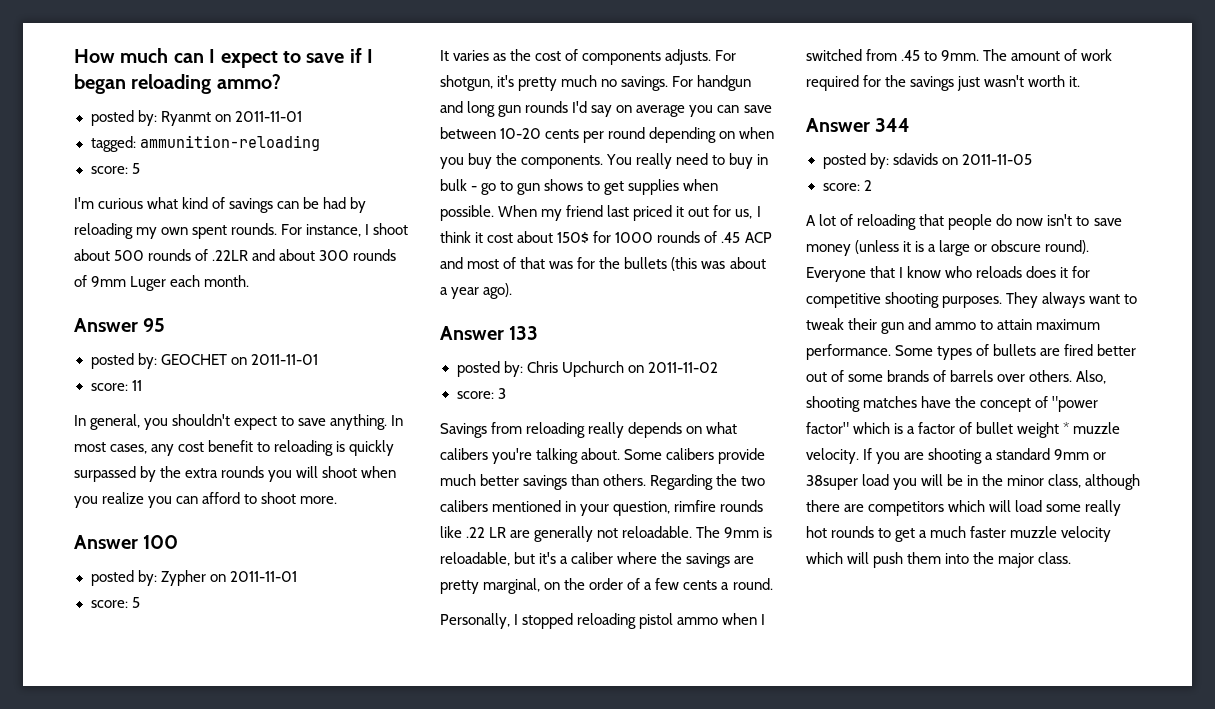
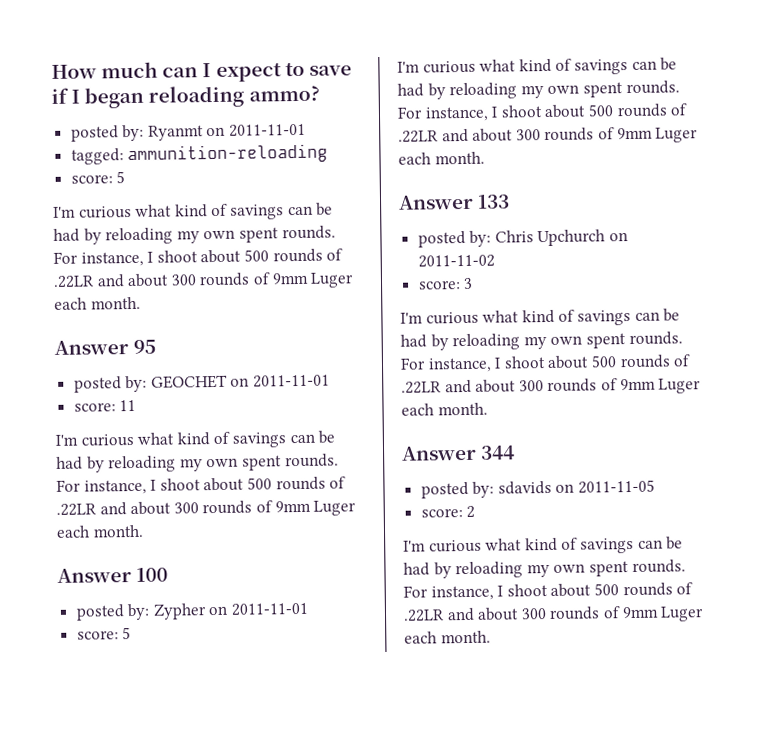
  score: 11
- In general, you shouldn't expect to save anything. In most cases, any cost benefit to reloading is quickly surpassed by the extra rounds you will shoot when you realize you can afford to shoot more.
+ I'm curious what kind of savings can be had by reloading my own spent rounds. For instance, I shoot about 500 rounds of .22LR and about 300 rounds of 9mm Luger each month.
  posted by: Zypher on 2011-11-01
  score: 5
- It varies as the cost of components adjusts. For shotgun, it's pretty much no savings. For handgun and long gun rounds I'd say on average you can save between 10-20 cents per round depending on when you buy the components. You really need to buy in bulk - go to gun shows to get supplies when possible. When my friend last priced it out for us, I think it cost about 150$ for 1000 rounds of .45 ACP and most of that was for the bullets (this was about a year ago).
+ I'm curious what kind of savings can be had by reloading my own spent rounds. For instance, I shoot about 500 rounds of .22LR and about 300 rounds of 9mm Luger each month.
  score: 3
- Savings from reloading really depends on what calibers you're talking about. Some calibers provide much better savings than others. Regarding the two calibers mentioned in your question, rimfire rounds like .22 LR are generally not reloadable. The 9mm is reloadable, but it's a caliber where the savings are pretty marginal, on the order of a few cents a round.
- Personally, I stopped reloading pistol ammo when I switched from .45 to 9mm. The amount of work required for the savings just wasn't worth it.
+ I'm curious what kind of savings can be had by reloading my own spent rounds. For instance, I shoot about 500 rounds of .22LR and about 300 rounds of 9mm Luger each month.
  score: 2
- A lot of reloading that people do now isn't to save money (unless it is a large or obscure round). Everyone that I know who reloads does it for competitive shooting purposes. They always want to tweak their gun and ammo to attain maximum performance. Some types of bullets are fired better out of some brands of barrels over others. Also, shooting matches have the concept of "power factor" which is a factor of bullet weight * muzzle velocity. If you are shooting a standard 9mm or 38super load you will be in the minor class, although there are competitors which will load some really hot rounds to get a much faster muzzle velocity which will push them into the major class.
+ I'm curious what kind of savings can be had by reloading my own spent rounds. For instance, I shoot about 500 rounds of .22LR and about 300 rounds of 9mm Luger each month.

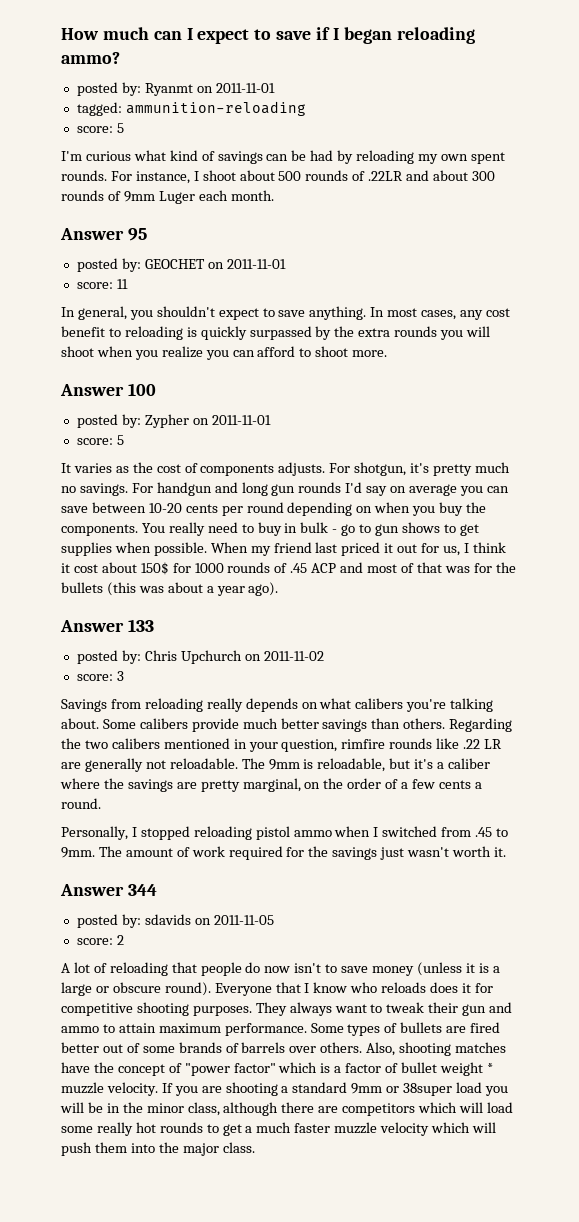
  score: 11
- I'm curious what kind of savings can be had by reloading my own spent rounds. For instance, I shoot about 500 rounds of .22LR and about 300 rounds of 9mm Luger each month.
+ In general, you shouldn't expect to save anything. In most cases, any cost benefit to reloading is quickly surpassed by the extra rounds you will shoot when you realize you can afford to shoot more.
  posted by: Zypher on 2011-11-01
  score: 5
- I'm curious what kind of savings can be had by reloading my own spent rounds. For instance, I shoot about 500 rounds of .22LR and about 300 rounds of 9mm Luger each month.
+ It varies as the cost of components adjusts. For shotgun, it's pretty much no savings. For handgun and long gun rounds I'd say on average you can save between 10-20 cents per round depending on when you buy the components. You really need to buy in bulk - go to gun shows to get supplies when possible. When my friend last priced it out for us, I think it cost about 150$ for 1000 rounds of .45 ACP and most of that was for the bullets (this was about a year ago).
  score: 3
- I'm curious what kind of savings can be had by reloading my own spent rounds. For instance, I shoot about 500 rounds of .22LR and about 300 rounds of 9mm Luger each month.
+ Savings from reloading really depends on what calibers you're talking about. Some calibers provide much better savings than others. Regarding the two calibers mentioned in your question, rimfire rounds like .22 LR are generally not reloadable. The 9mm is reloadable, but it's a caliber where the savings are pretty marginal, on the order of a few cents a round.
+ Personally, I stopped reloading pistol ammo when I switched from .45 to 9mm. The amount of work required for the savings just wasn't worth it.
  score: 2
- I'm curious what kind of savings can be had by reloading my own spent rounds. For instance, I shoot about 500 rounds of .22LR and about 300 rounds of 9mm Luger each month.
+ A lot of reloading that people do now isn't to save money (unless it is a large or obscure round). Everyone that I know who reloads does it for competitive shooting purposes. They always want to tweak their gun and ammo to attain maximum performance. Some types of bullets are fired better out of some brands of barrels over others. Also, shooting matches have the concept of "power factor" which is a factor of bullet weight * muzzle velocity. If you are shooting a standard 9mm or 38super load you will be in the minor class, although there are competitors which will load some really hot rounds to get a much faster muzzle velocity which will push them into the major class.

